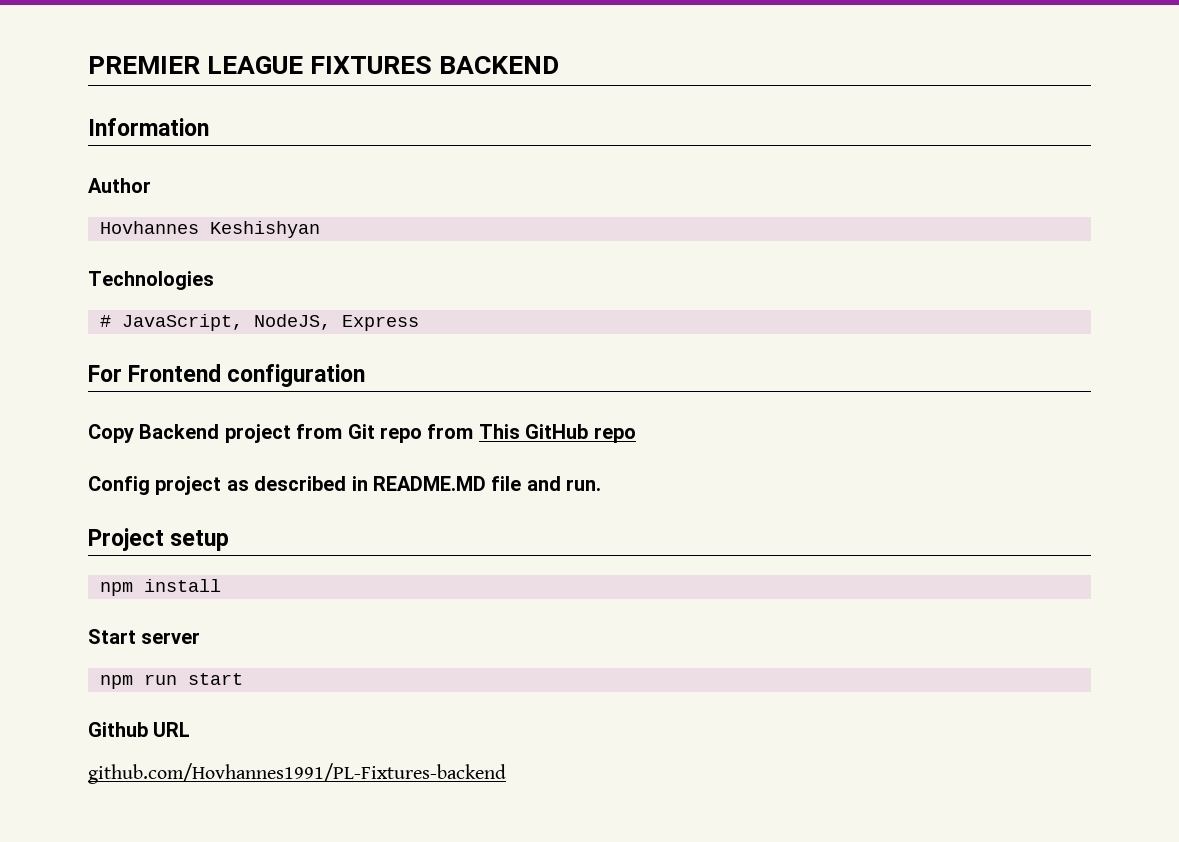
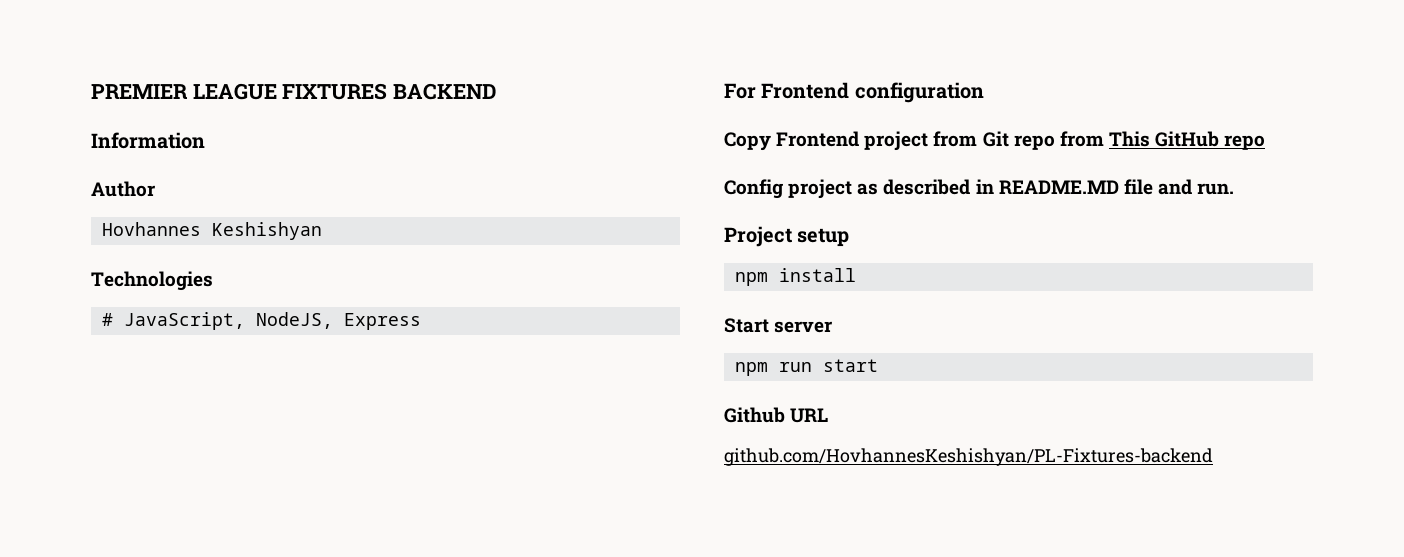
- Copy Backend project from Git repo from This GitHub repo
+ Copy Frontend project from Git repo from This GitHub repo
- github.com/Hovhannes1991/PL-Fixtures-backend
+ github.com/HovhannesKeshishyan/PL-Fixtures-backend

